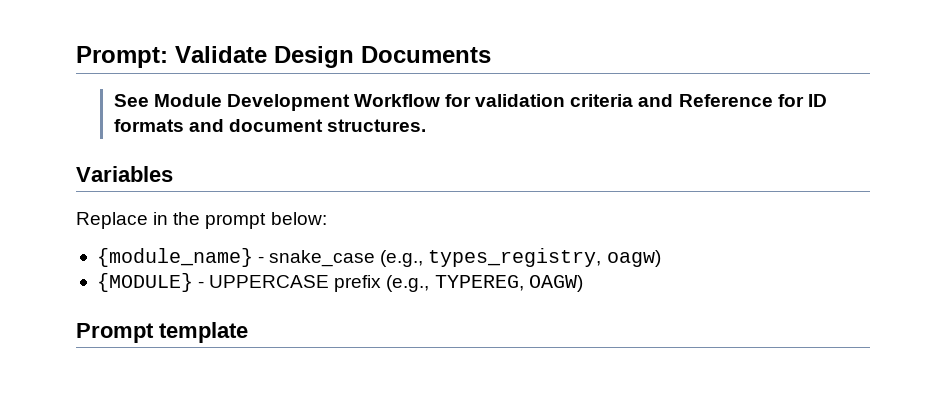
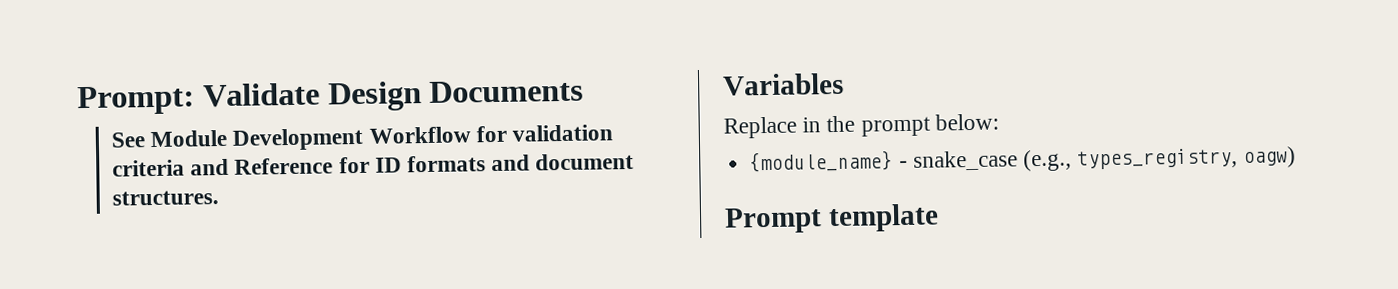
- {MODULE} - UPPERCASE prefix (e.g., TYPEREG, OAGW)

